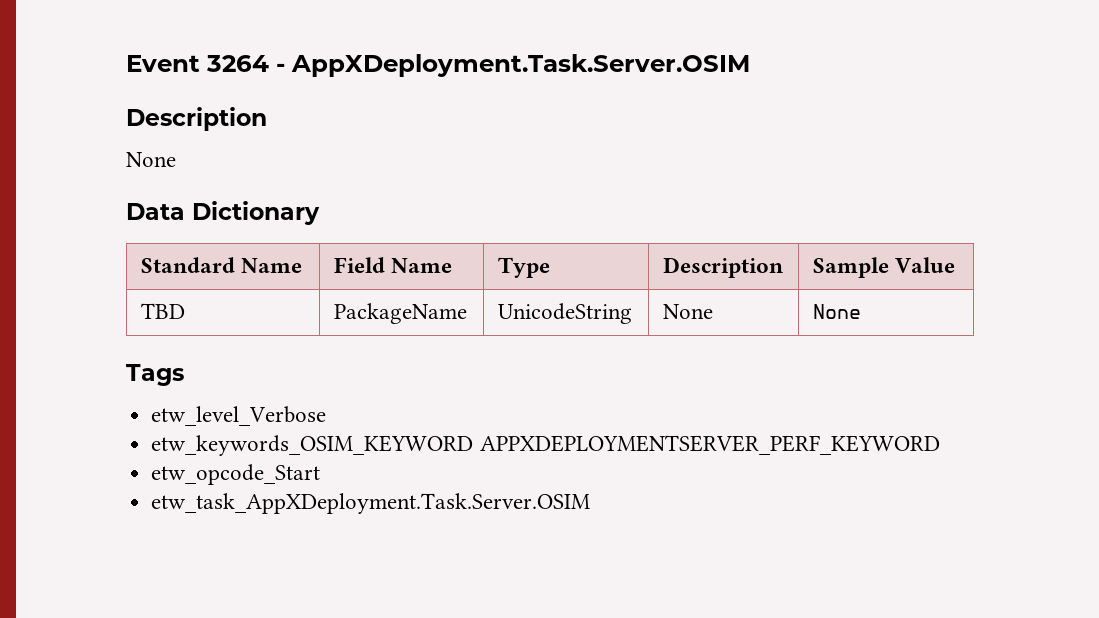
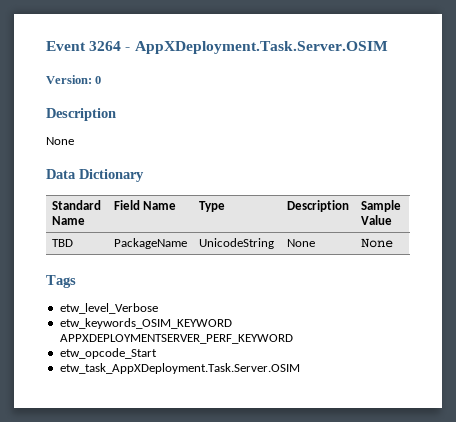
+ Version: 0

